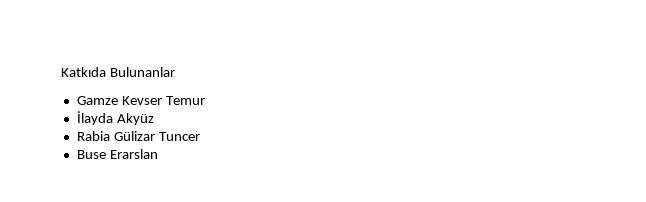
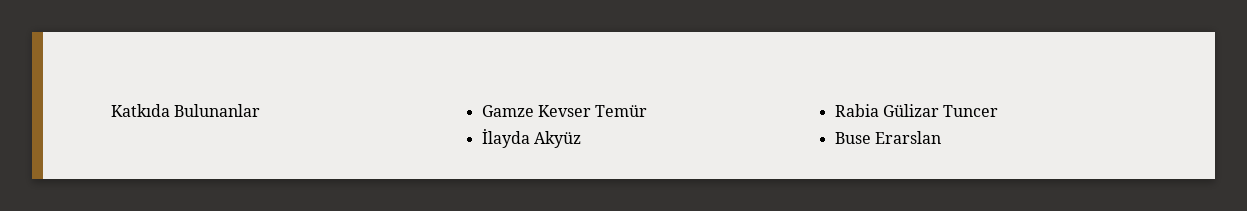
- Gamze Kevser Temur
+ Gamze Kevser Temür

